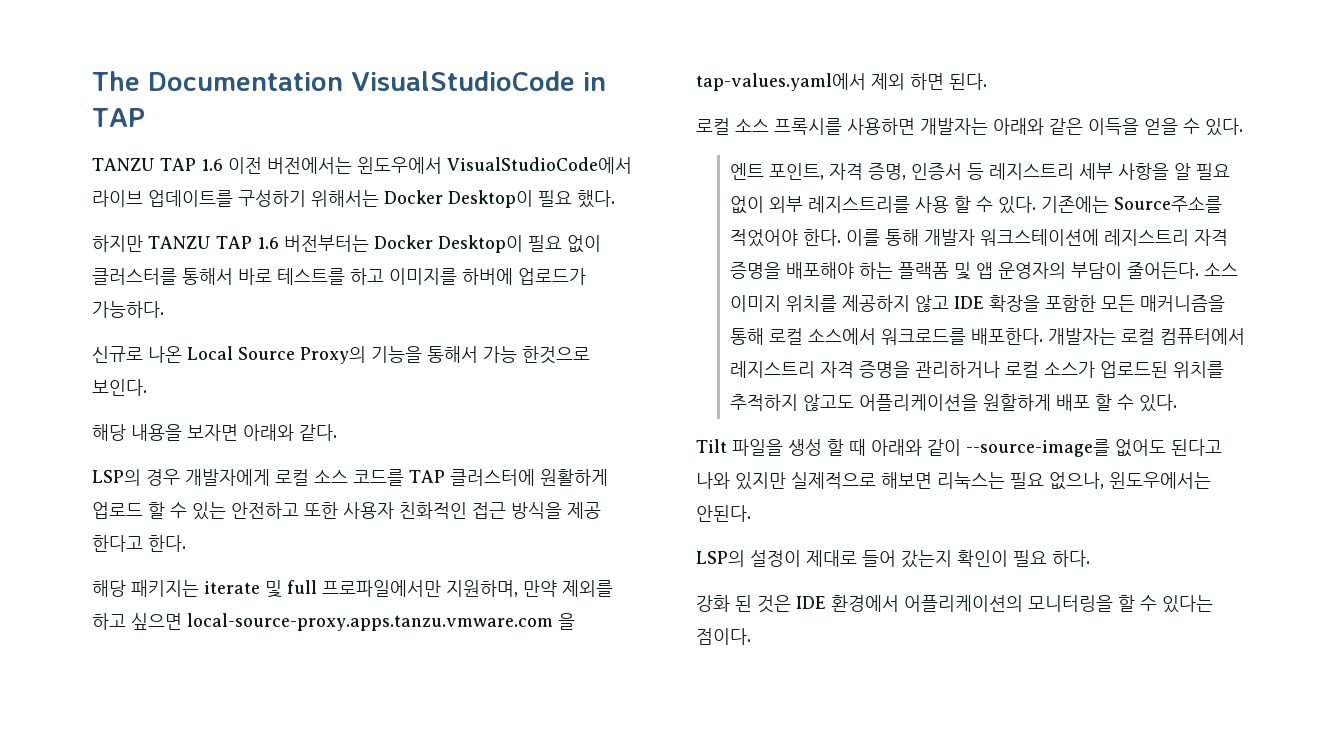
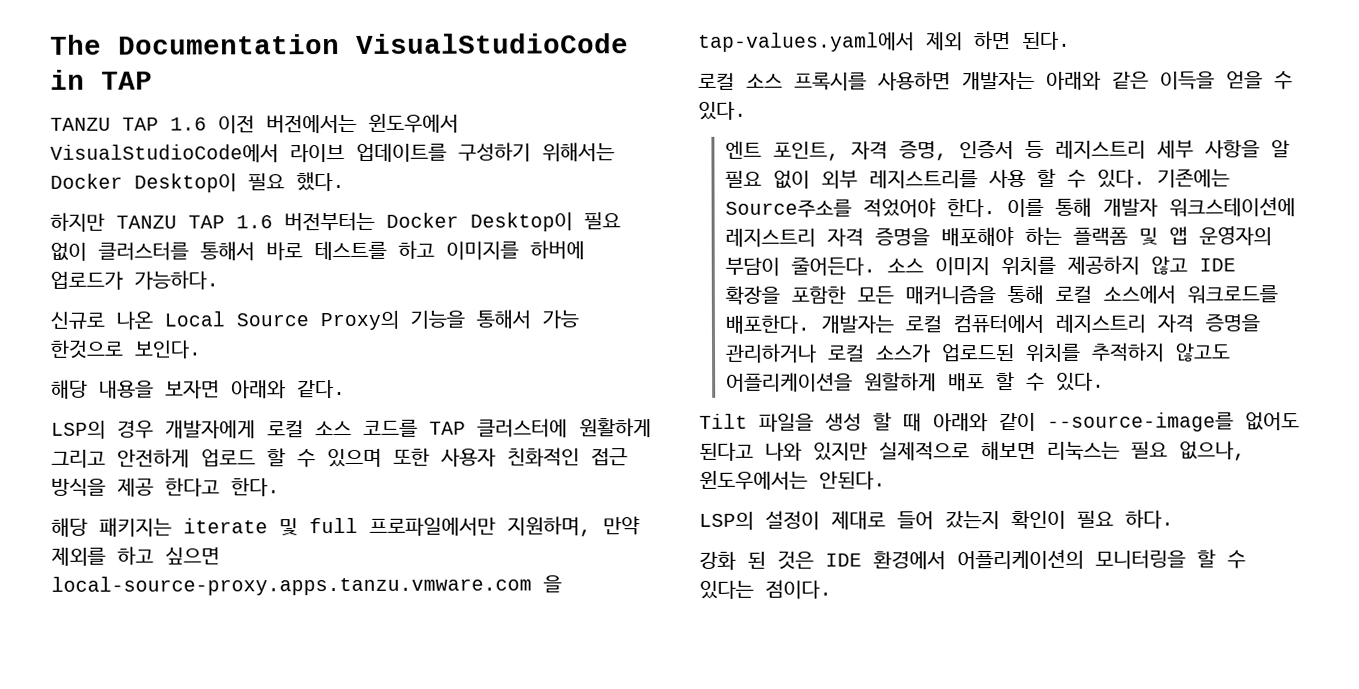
- LSP의 경우 개발자에게 로컬 소스 코드를 TAP 클러스터에 원활하게 업로드 할 수 있는 안전하고 또한 사용자 친화적인 접근 방식을 제공 한다고 한다.
+ LSP의 경우 개발자에게 로컬 소스 코드를 TAP 클러스터에 원활하게 그리고 안전하게 업로드 할 수 있으며 또한 사용자 친화적인 접근 방식을 제공 한다고 한다.

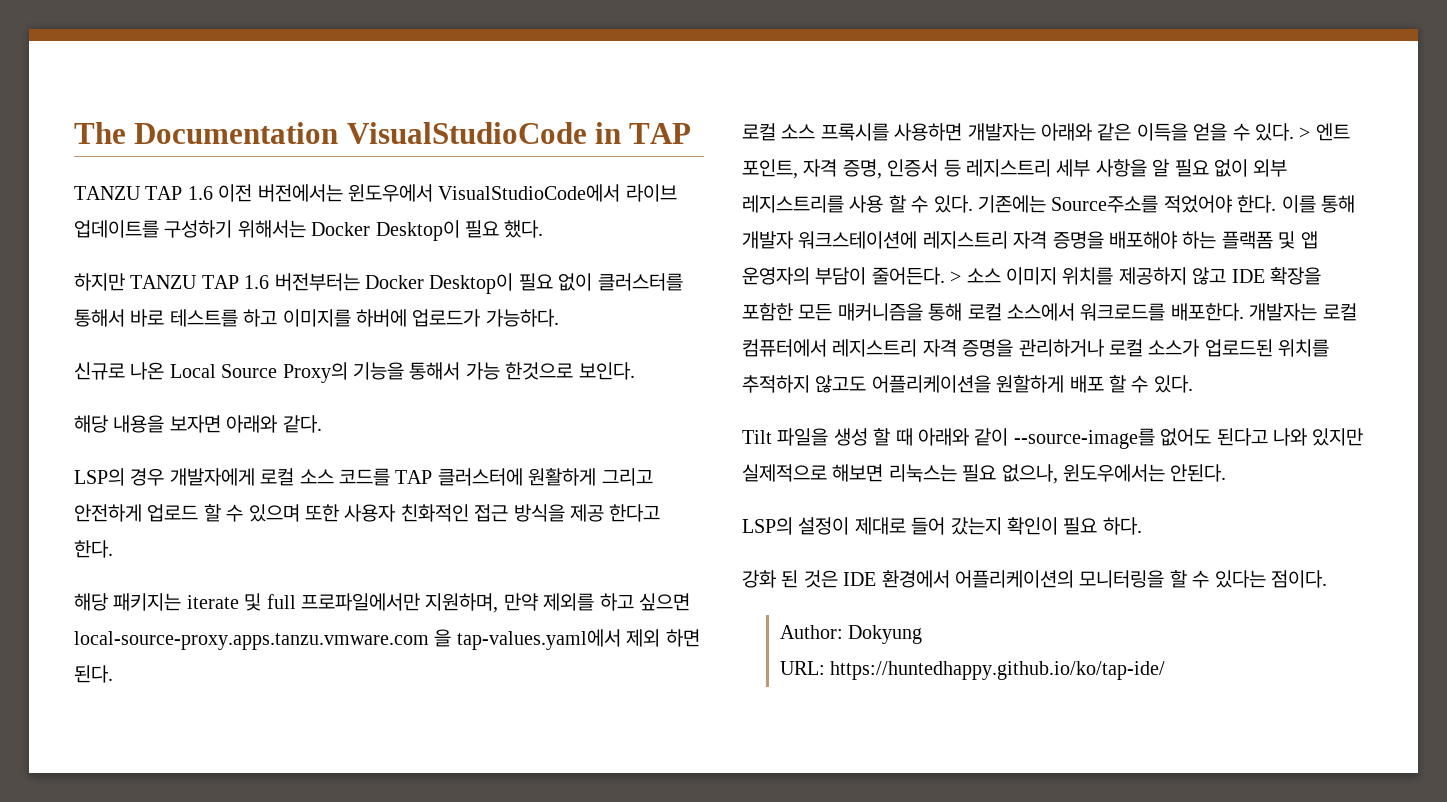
- 로컬 소스 프록시를 사용하면 개발자는 아래와 같은 이득을 얻을 수 있다.
- 엔트 포인트, 자격 증명, 인증서 등 레지스트리 세부 사항을 알 필요 없이 외부 레지스트리를 사용 할 수 있다.
+ 로컬 소스 프록시를 사용하면 개발자는 아래와 같은 이득을 얻을 수 있다. > 엔트 포인트, 자격 증명, 인증서 등 레지스트리 세부 사항을 알 필요 없이 외부 레지스트리를 사용 할 수 있다.
- 소스 이미지 위치를 제공하지 않고 IDE 확장을 포함한 모든 매커니즘을 통해 로컬 소스에서 워크로드를 배포한다.
+ > 소스 이미지 위치를 제공하지 않고 IDE 확장을 포함한 모든 매커니즘을 통해 로컬 소스에서 워크로드를 배포한다.
+ Author: Dokyung
+ URL: https://huntedhappy.github.io/ko/tap-ide/

